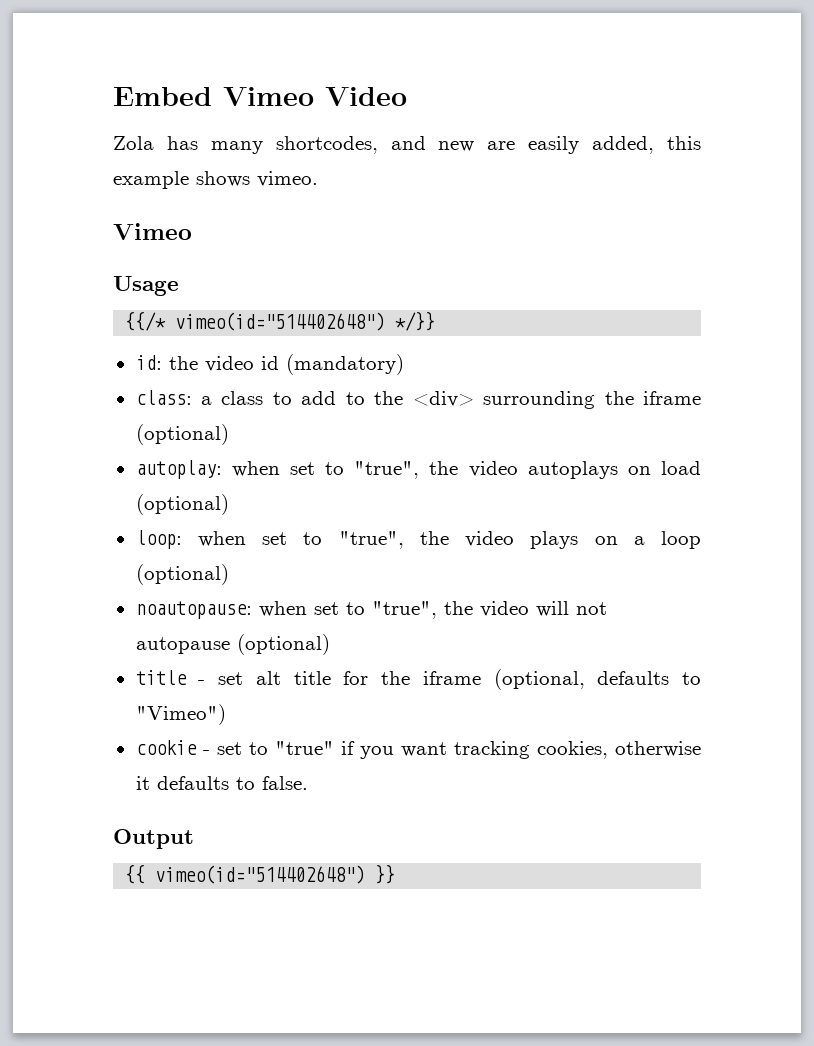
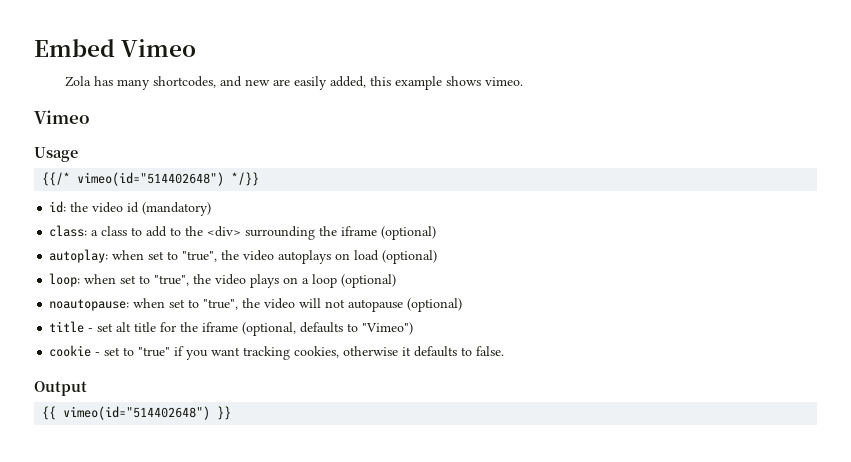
- Embed Vimeo Video
+ Embed Vimeo

